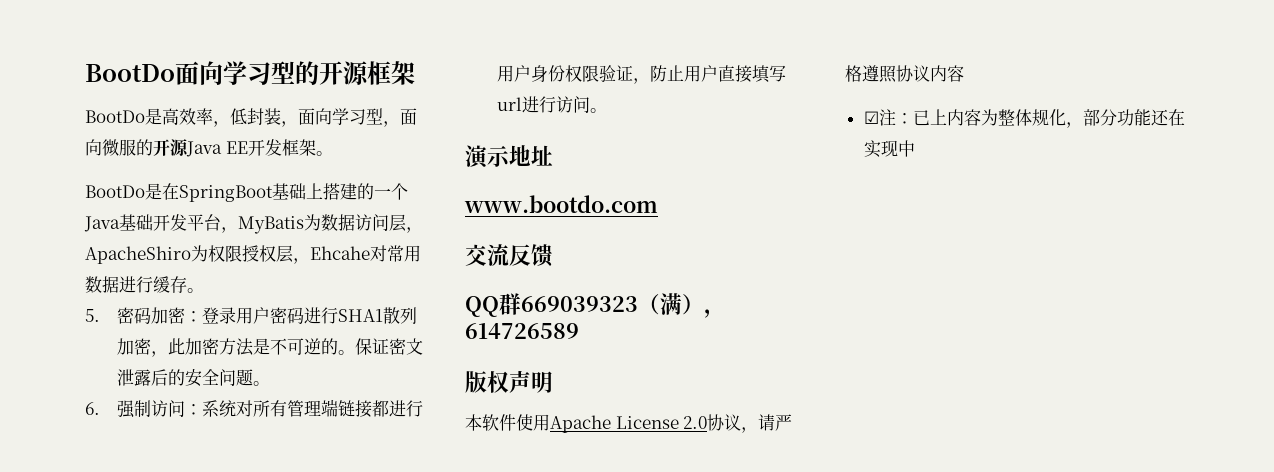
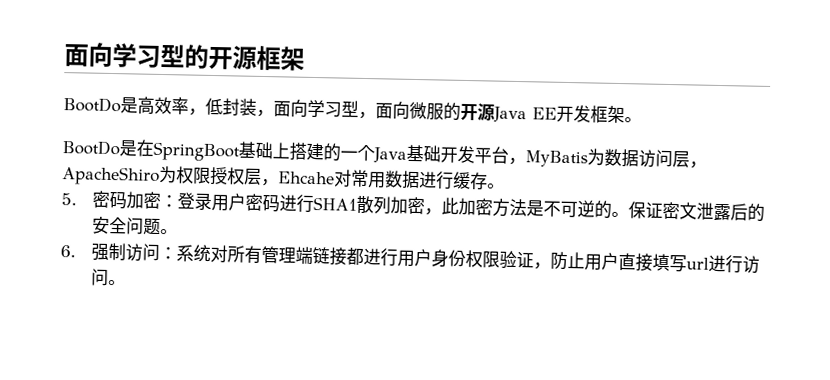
- BootDo面向学习型的开源框架
+ 面向学习型的开源框架
- 演示地址
- www.bootdo.com
- 交流反馈
- QQ群669039323（满），614726589
- 版权声明
- 本软件使用Apache License 2.0协议，请严格遵照协议内容
- ☑注：已上内容为整体规化，部分功能还在实现中

